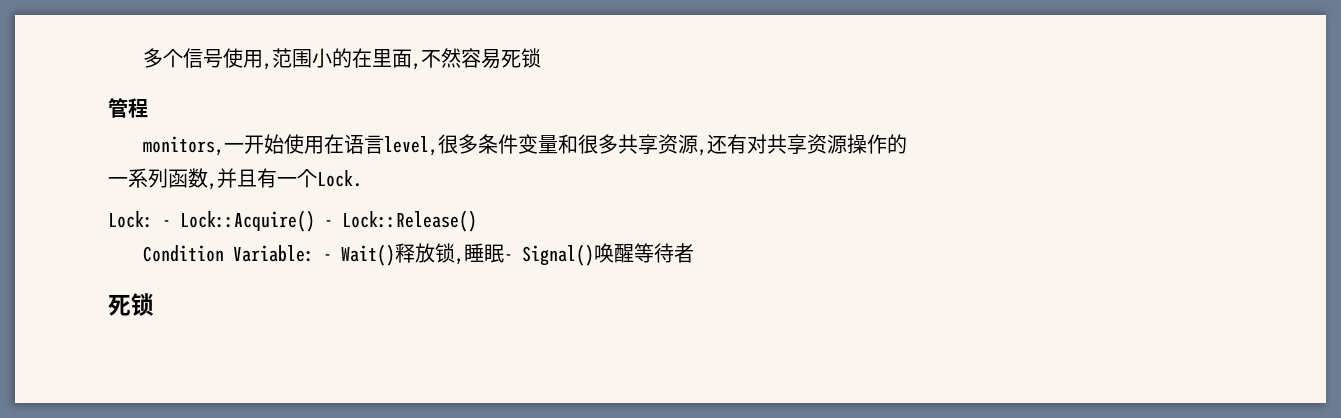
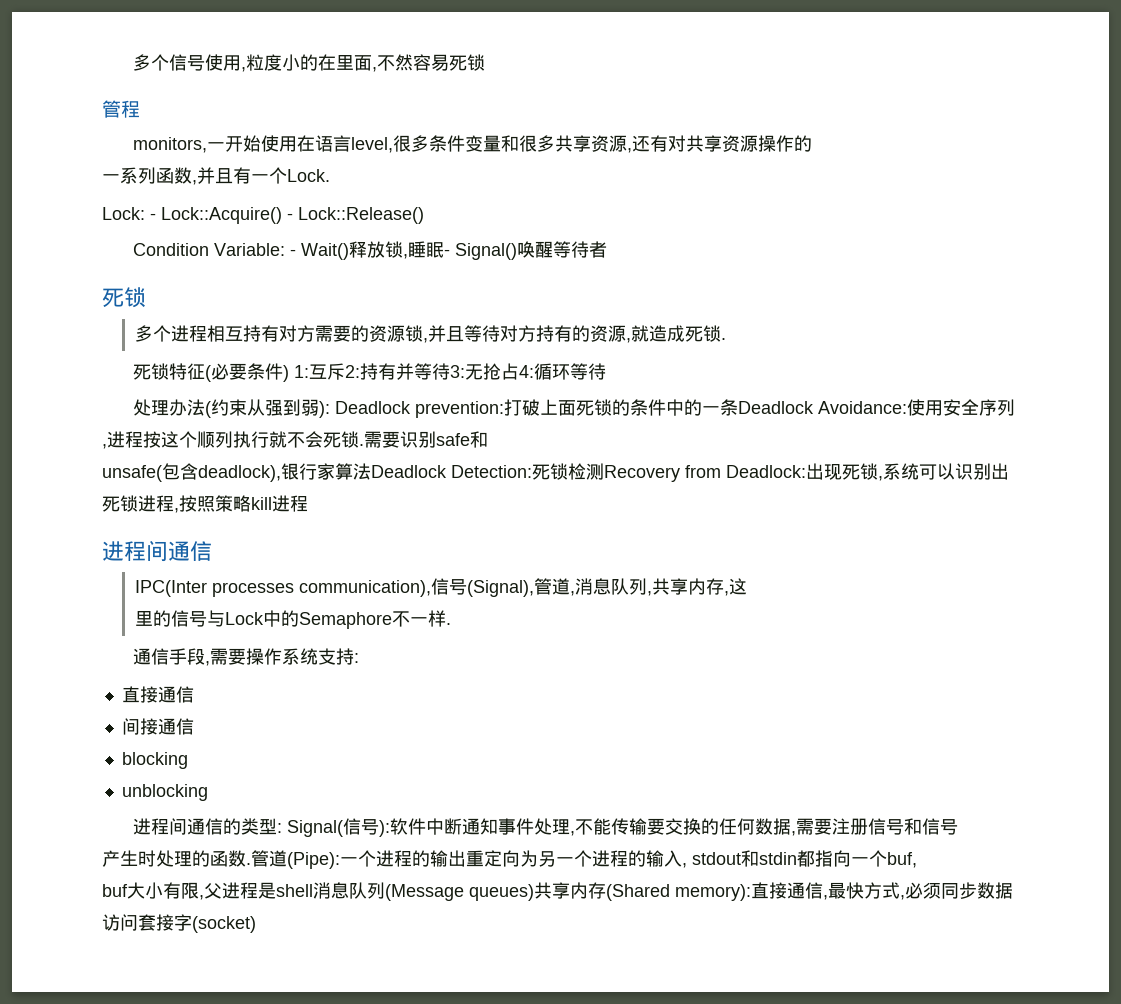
- 多个信号使用,范围小的在里面,不然容易死锁
+ 多个信号使用,粒度小的在里面,不然容易死锁
+ 多个进程相互持有对方需要的资源锁,并且等待对方持有的资源,就造成死锁.
+ 死锁特征(必要条件) 1:互斥2:持有并等待3:无抢占4:循环等待
+ 处理办法(约束从强到弱): Deadlock prevention:打破上面死锁的条件中的一条Deadlock Avoidance:使用安全序列,进程按这个顺列执行就不会死锁.需要识别safe和
+ unsafe(包含deadlock),银行家算法Deadlock Detection:死锁检测Recovery from Deadlock:出现死锁,系统可以识别出死锁进程,按照策略kill进程
+ 进程间通信
+ IPC(Inter processes communication),信号(Signal),管道,消息队列,共享内存,这
+ 里的信号与Lock中的Semaphore不一样.
+ 通信手段,需要操作系统支持:
+ 直接通信
+ 间接通信
+ blocking
+ unblocking
+ 进程间通信的类型: Signal(信号):软件中断通知事件处理,不能传输要交换的任何数据,需要注册信号和信号
+ 产生时处理的函数.管道(Pipe):一个进程的输出重定向为另一个进程的输入, stdout和stdin都指向一个buf,
+ buf大小有限,父进程是shell消息队列(Message queues)共享内存(Shared memory):直接通信,最快方式,必须同步数据访问套接字(socket)

